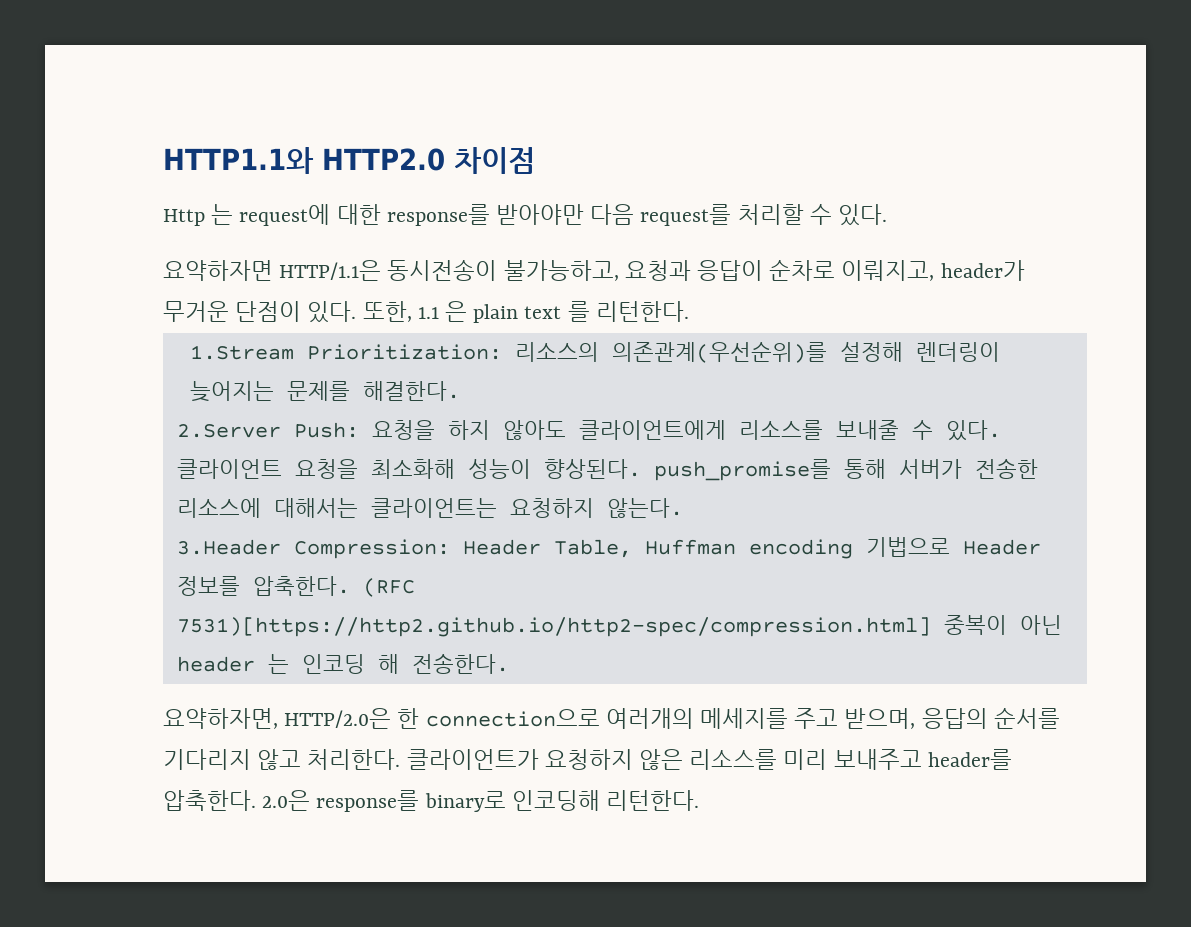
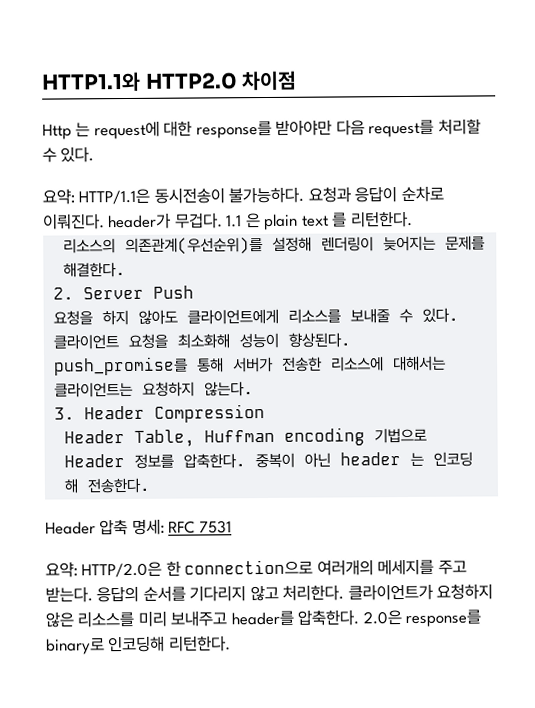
- 요약하자면 HTTP/1.1은 동시전송이 불가능하고, 요청과 응답이 순차로 이뤄지고, header가 무거운 단점이 있다. 또한, 1.1 은 plain text 를 리턴한다.
+ 요약: HTTP/1.1은 동시전송이 불가능하다. 요청과 응답이 순차로 이뤄진다. header가 무겁다. 1.1 은 plain text 를 리턴한다.
- 1.Stream Prioritization: 리소스의 의존관계(우선순위)를 설정해 렌더링이 늦어지는 문제를 해결한다.
+ 리소스의 의존관계(우선순위)를 설정해 렌더링이 늦어지는 문제를 해결한다.
- 2.Server Push: 요청을 하지 않아도 클라이언트에게 리소스를 보내줄 수 있다.
+ 2. Server Push
+ 요청을 하지 않아도 클라이언트에게 리소스를 보내줄 수 있다.
- 3.Header Compression: Header Table, Huffman encoding 기법으로 Header 정보를 압축한다.
+ 3. Header Compression
+ Header Table, Huffman encoding 기법으로 Header 정보를 압축한다.
- (RFC 7531)[https://http2.github.io/http2-spec/compression.html] 중복이 아닌 header 는 인코딩 해 전송한다.
+ 중복이 아닌 header 는 인코딩 해 전송한다.
- 요약하자면, HTTP/2.0은 한 connection으로 여러개의 메세지를 주고 받으며, 응답의 순서를 기다리지 않고 처리한다.
+ Header 압축 명세: RFC 7531
+ 요약: HTTP/2.0은 한 connection으로 여러개의 메세지를 주고 받는다. 응답의 순서를 기다리지 않고 처리한다.

